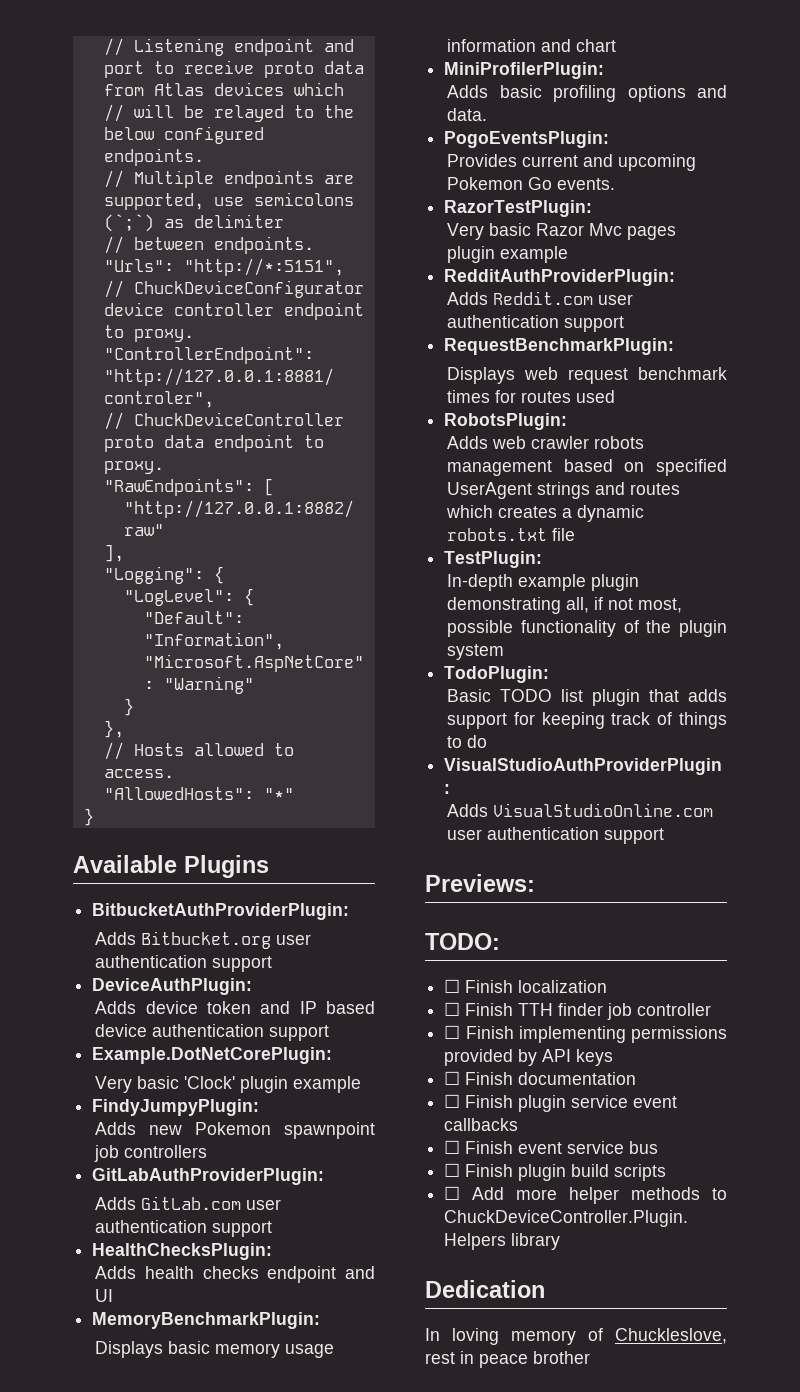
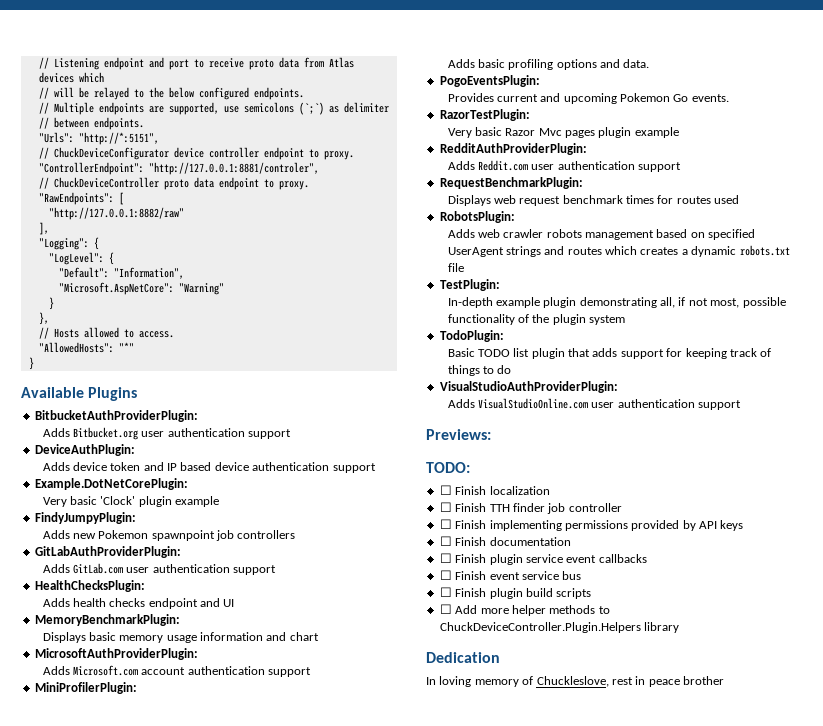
+ MicrosoftAuthProviderPlugin:
+ Adds Microsoft.com account authentication support

